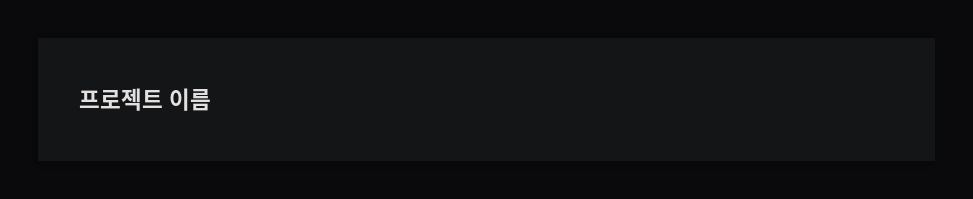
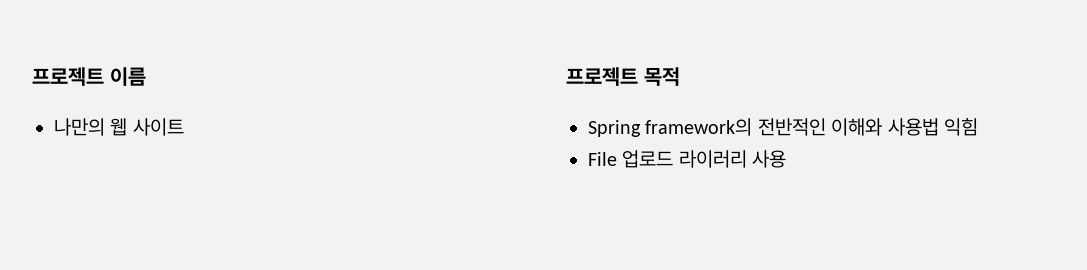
+ 나만의 웹 사이트
+ 프로젝트 목적
+ Spring framework의 전반적인 이해와 사용법 익힘
+ File 업로드 라이러리 사용

